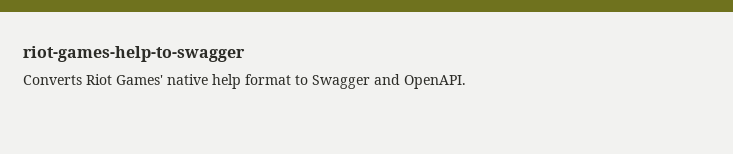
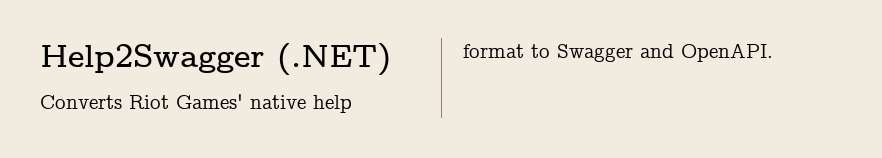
- riot-games-help-to-swagger
+ Help2Swagger (.NET)

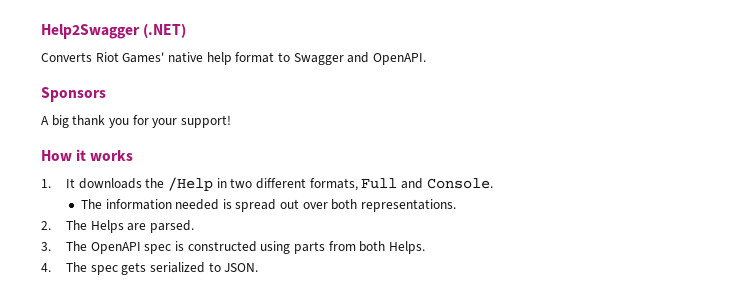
+ Sponsors
+ A big thank you for your support!
+ How it works
+ 1. It downloads the /Help in two different formats, Full and Console.
+ The information needed is spread out over both representations.
+ 2. The Helps are parsed.
+ 3. The OpenAPI spec is constructed using parts from both Helps.
+ 4. The spec gets serialized to JSON.

